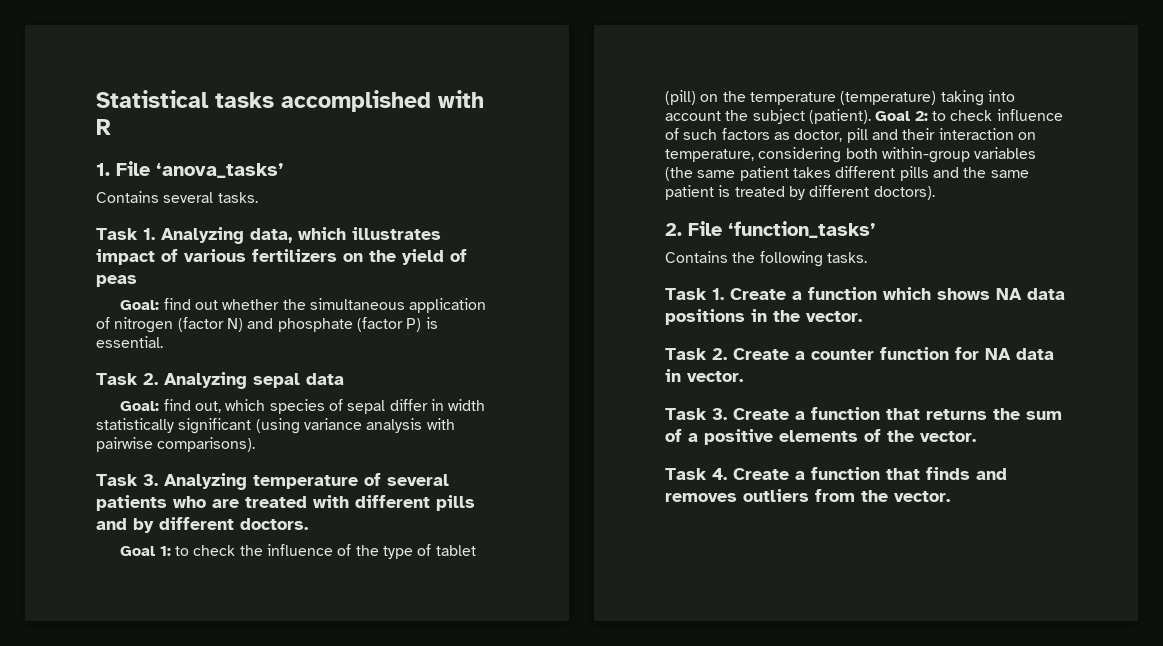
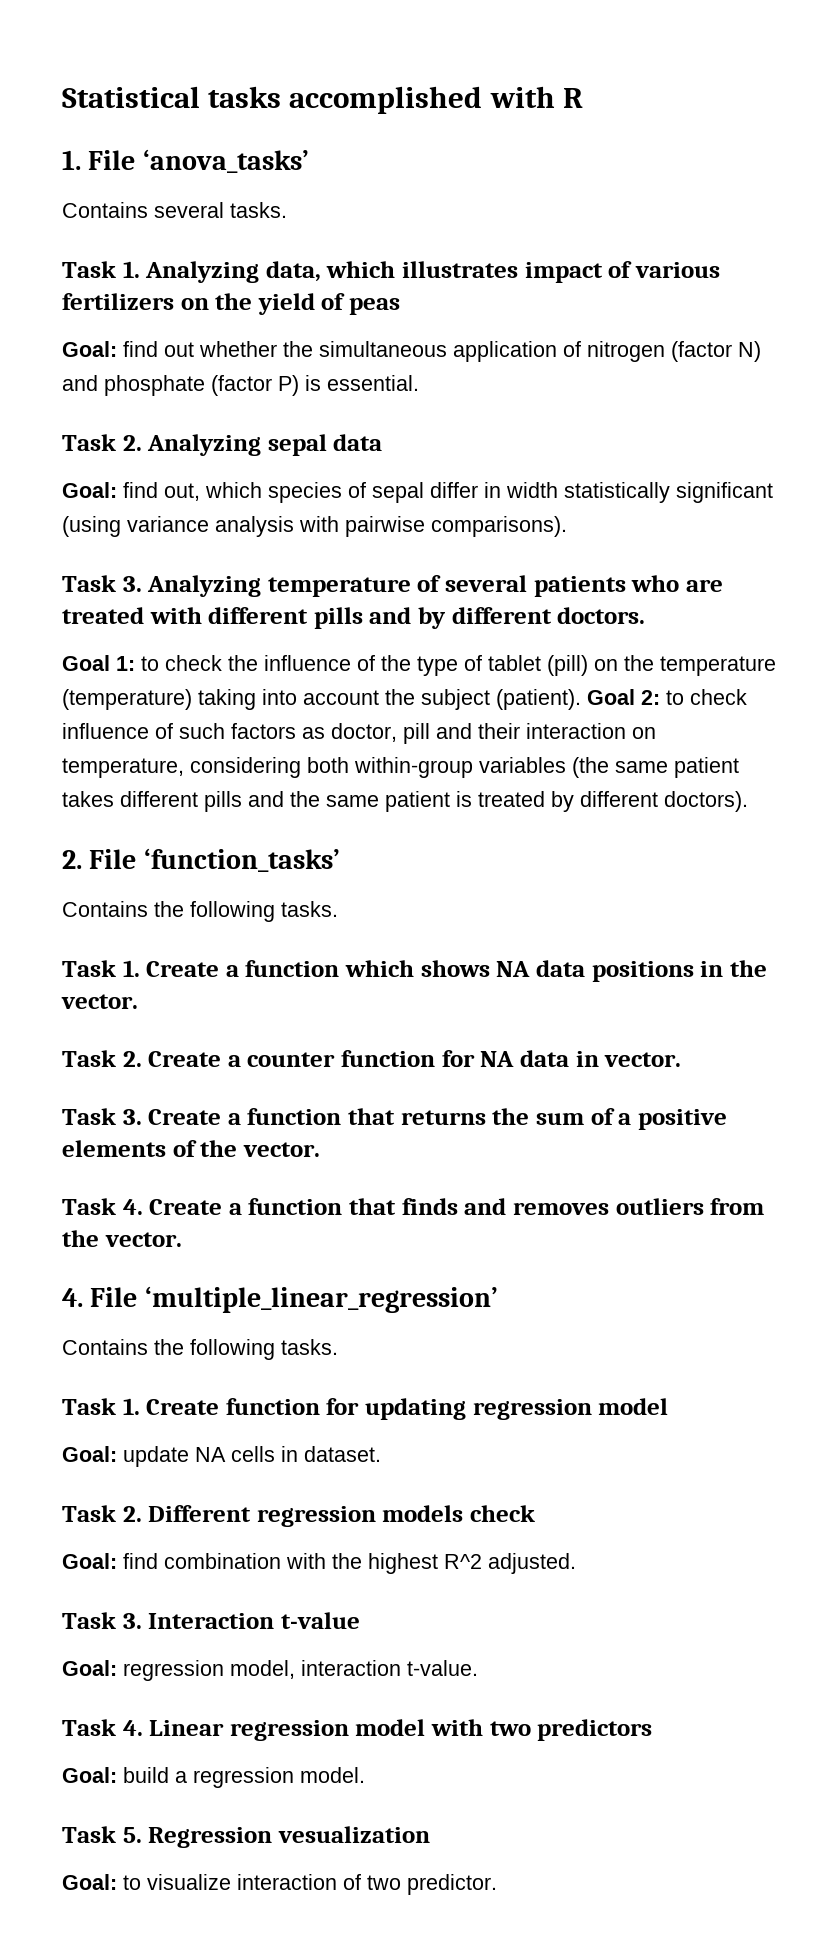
+ 4. File ‘multiple_linear_regression’
+ Contains the following tasks.
+ Task 1. Create function for updating regression model
+ Goal: update NA cells in dataset.
+ Task 2. Different regression models check
+ Goal: find combination with the highest R^2 adjusted.
+ Task 3. Interaction t-value
+ Goal: regression model, interaction t-value.
+ Task 4. Linear regression model with two predictors
+ Goal: build a regression model.
+ Task 5. Regression vesualization
+ Goal: to visualize interaction of two predictor.

